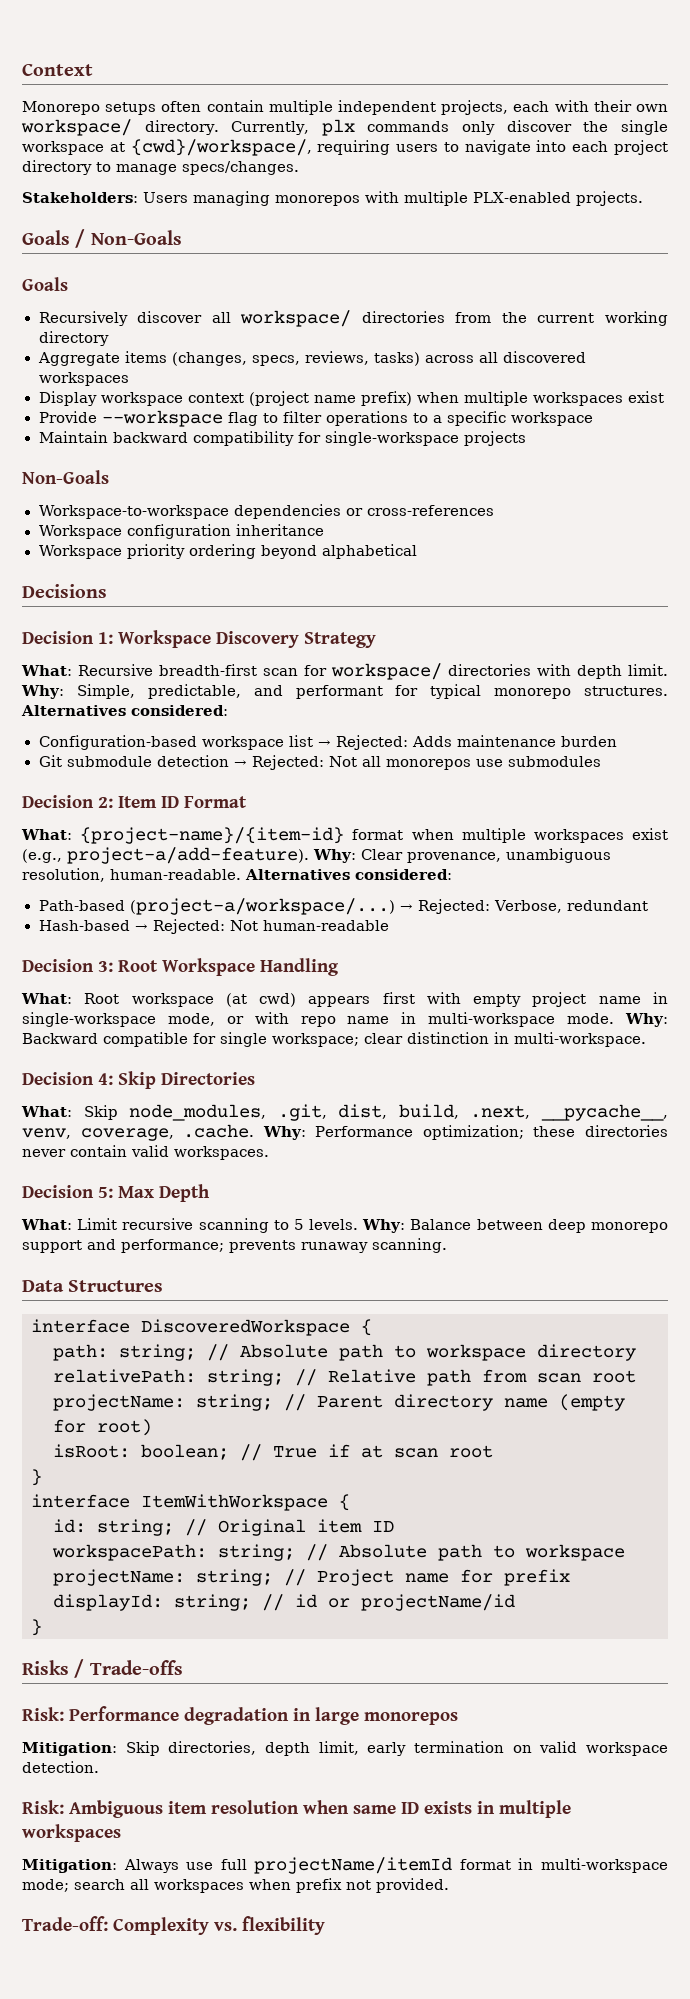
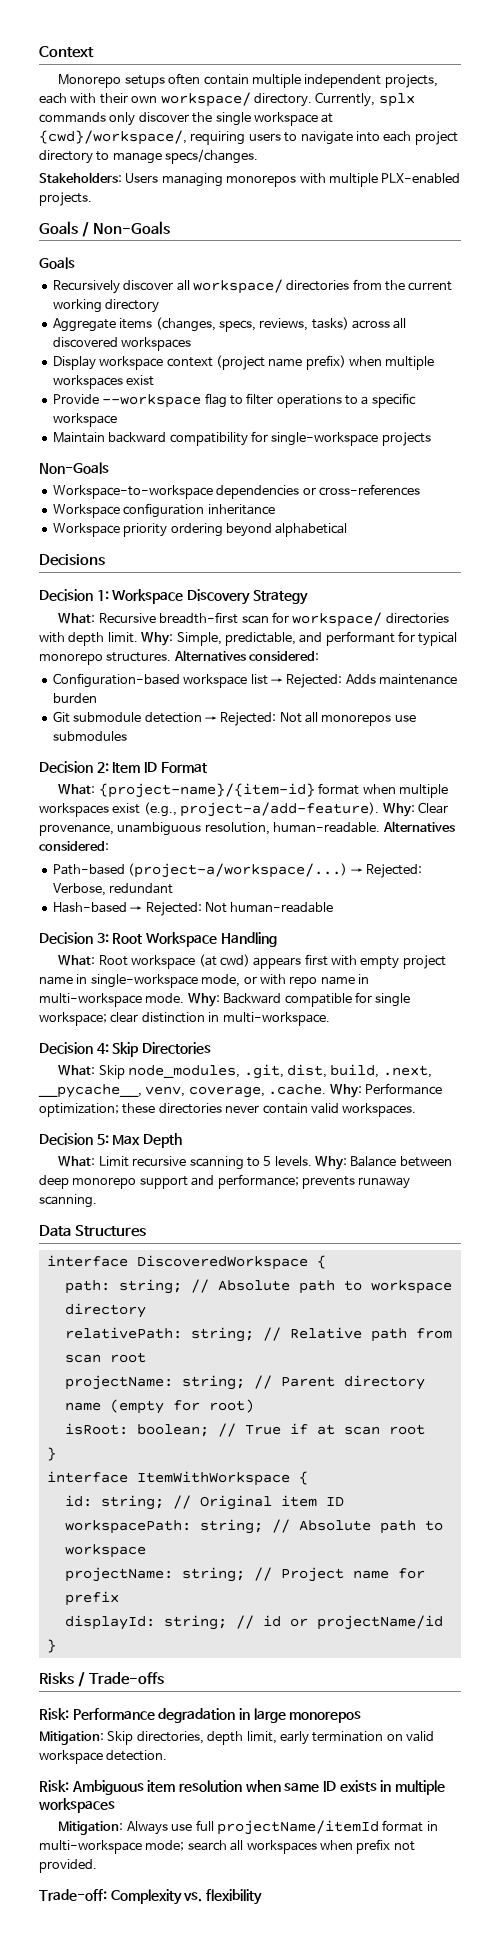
- Currently, plx commands only discover the single workspace at {cwd}/workspace/, requiring users to navigate into each project directory to manage specs/changes.
+ Currently, splx commands only discover the single workspace at {cwd}/workspace/, requiring users to navigate into each project directory to manage specs/changes.

